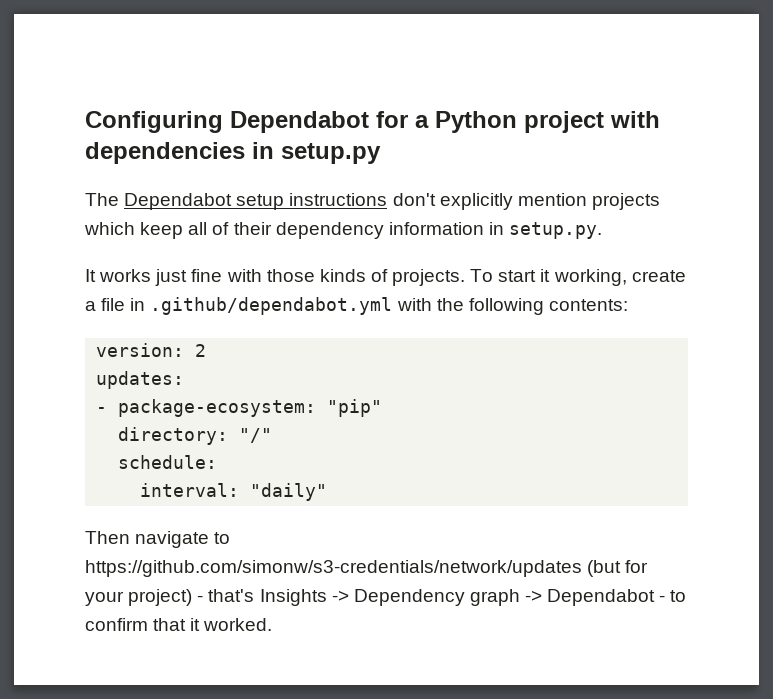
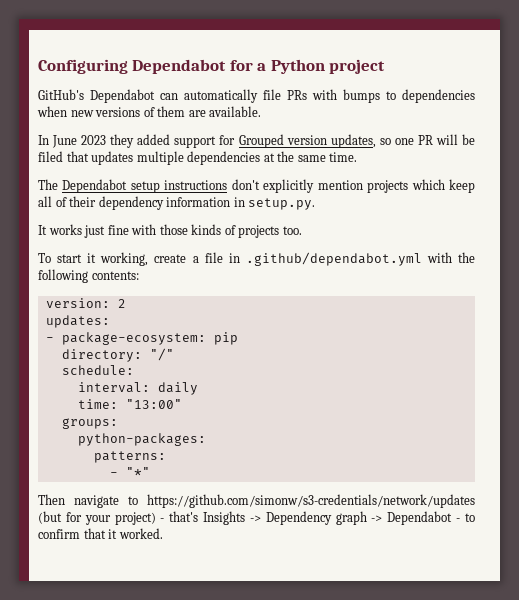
- Configuring Dependabot for a Python project with dependencies in setup.py
+ Configuring Dependabot for a Python project
+ GitHub's Dependabot can automatically file PRs with bumps to dependencies when new versions of them are available.
+ In June 2023 they added support for Grouped version updates, so one PR will be filed that updates multiple dependencies at the same time.
- It works just fine with those kinds of projects. To start it working, create a file in .github/dependabot.yml with the following contents:
+ It works just fine with those kinds of projects too.
+ To start it working, create a file in .github/dependabot.yml with the following contents:
- - package-ecosystem: "pip"
+ - package-ecosystem: pip
- interval: "daily"
+ interval: daily
+ time: "13:00"
+ groups:
+ python-packages:
+ patterns:
+ - "*"

